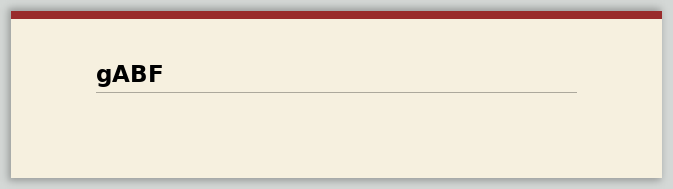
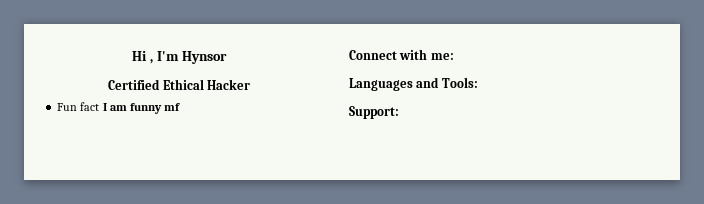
- gABF
+ Hi , I'm Hynsor
+ Certified Ethical Hacker
+ Fun fact I am funny mf
+ Connect with me:
+ Languages and Tools:
+ Support:

